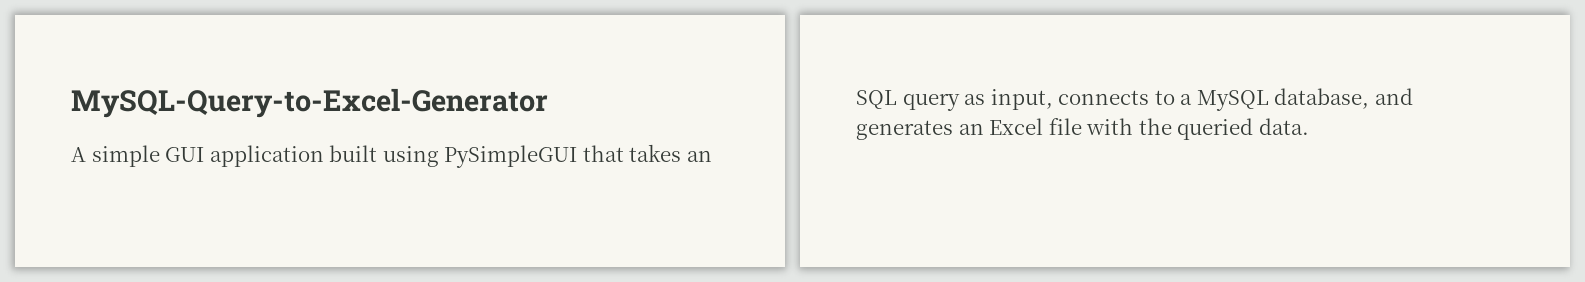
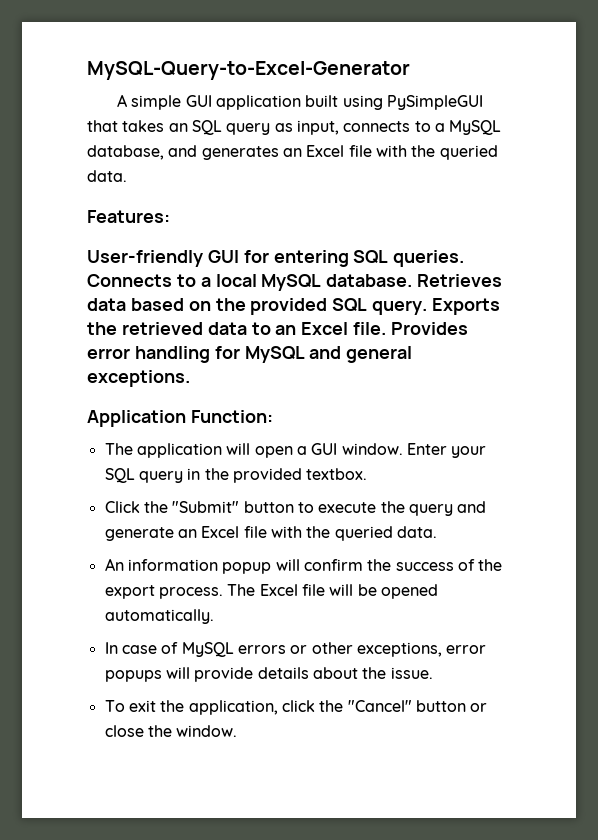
+ Features:
+ User-friendly GUI for entering SQL queries. Connects to a local MySQL database. Retrieves data based on the provided SQL query. Exports the retrieved data to an Excel file. Provides error handling for MySQL and general exceptions.
+ Application Function:
+ The application will open a GUI window. Enter your SQL query in the provided textbox.
+ Click the "Submit" button to execute the query and generate an Excel file with the queried data.
+ An information popup will confirm the success of the export process. The Excel file will be opened automatically.
+ In case of MySQL errors or other exceptions, error popups will provide details about the issue.
+ To exit the application, click the "Cancel" button or close the window.

